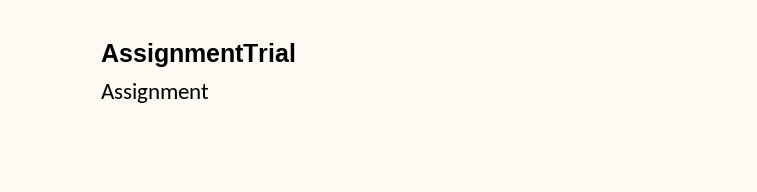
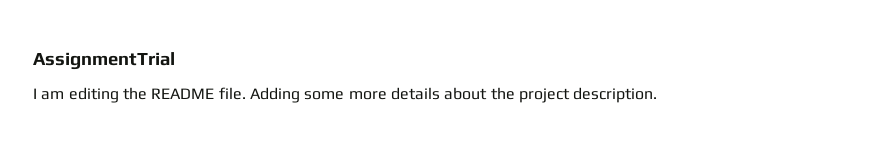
- Assignment
+ I am editing the README file. Adding some more details about the project description.

